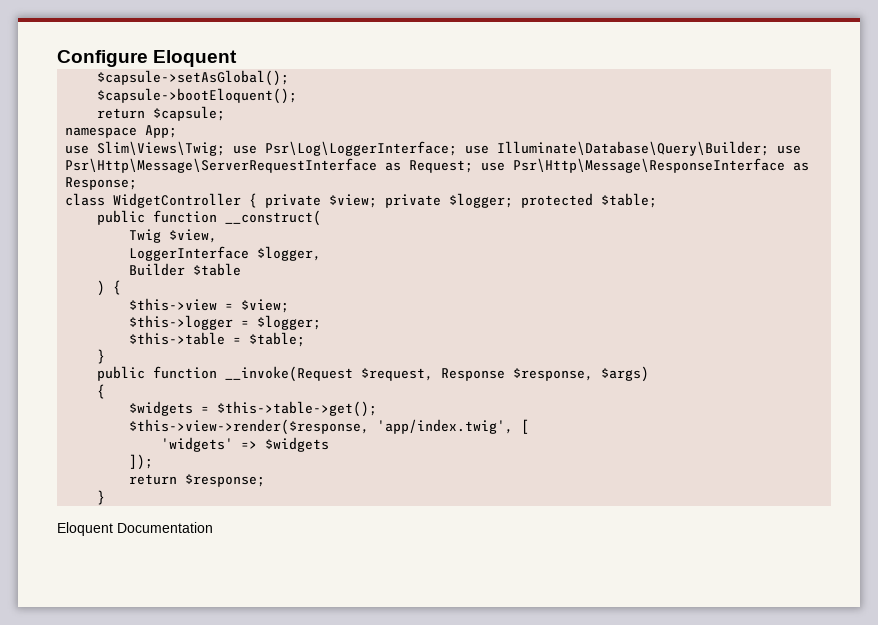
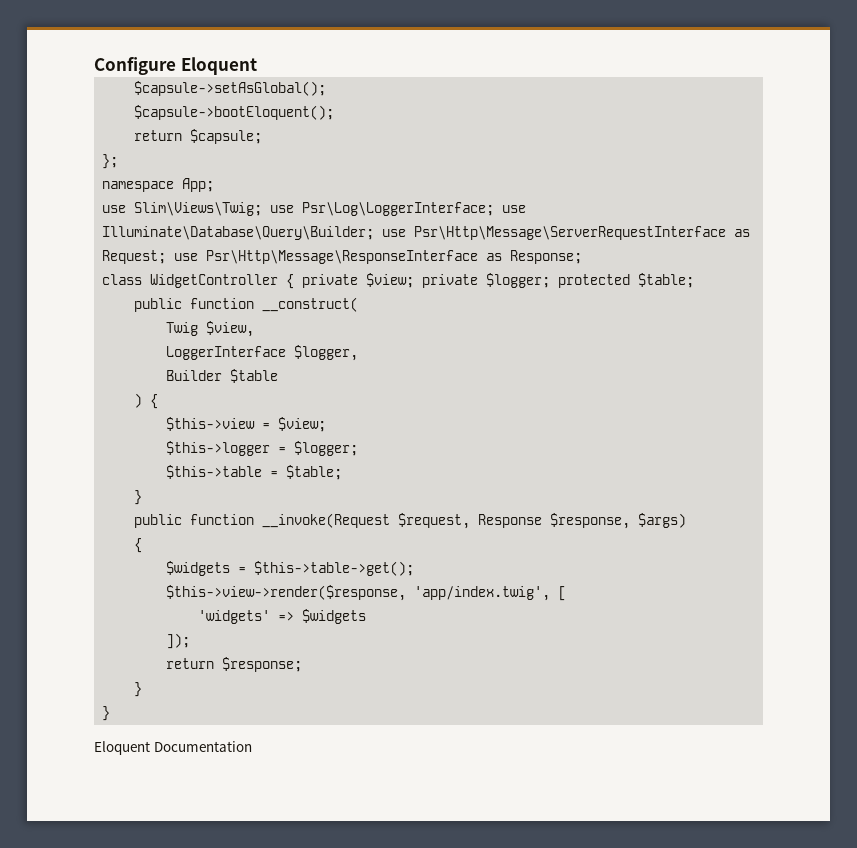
+ };
  return $response;
+ }

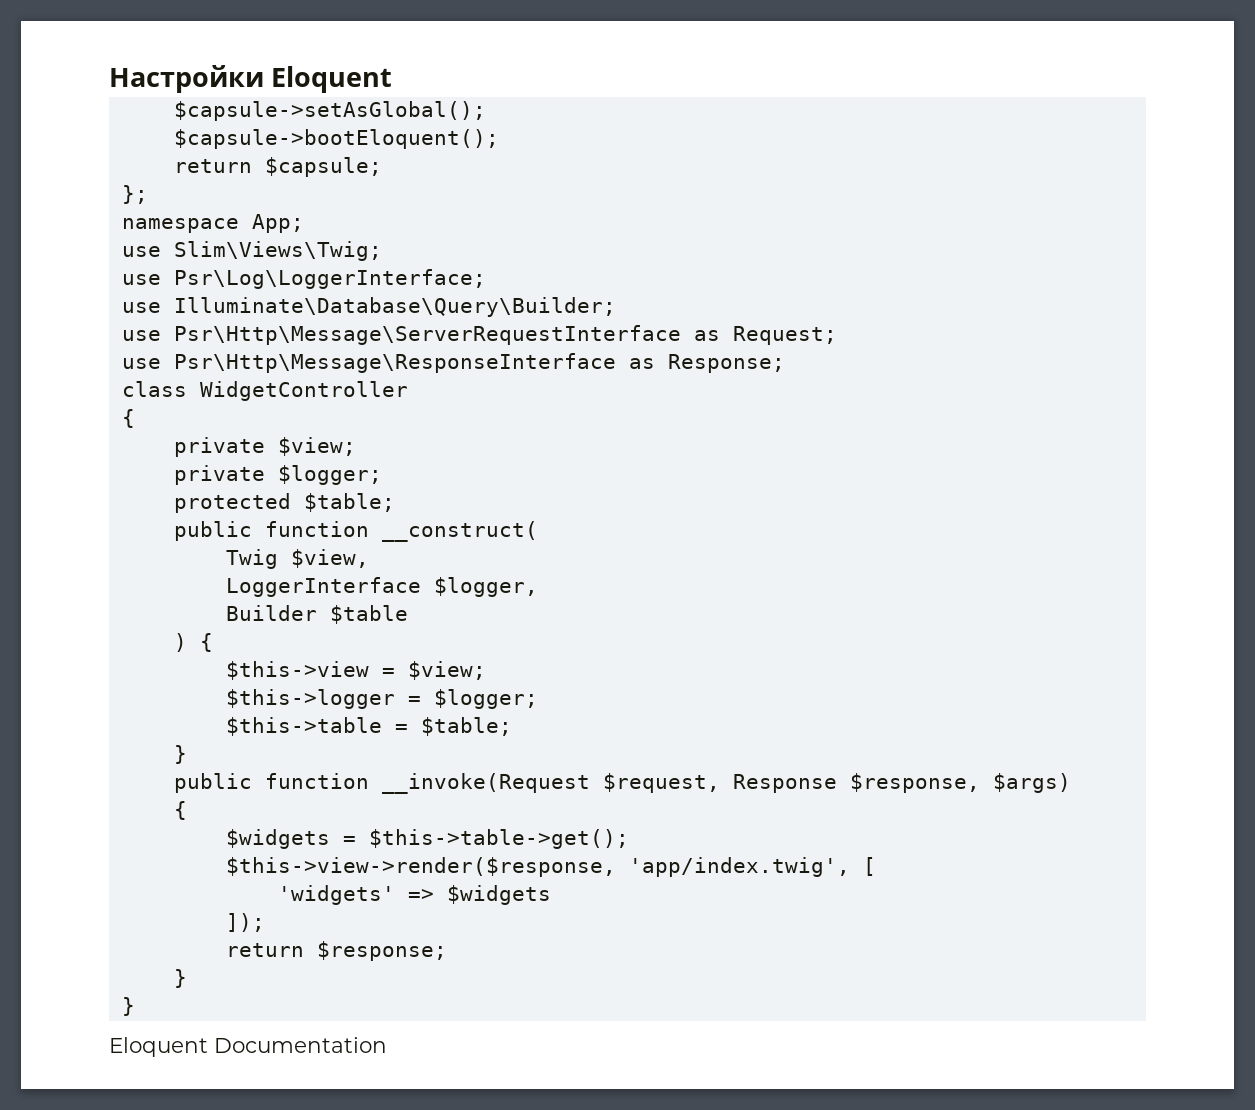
- Configure Eloquent
+ Настройки Eloquent
- use Slim\Views\Twig; use Psr\Log\LoggerInterface; use Illuminate\Database\Query\Builder; use Psr\Http\Message\ServerRequestInterface as Request; use Psr\Http\Message\ResponseInterface as Response;
+ use Slim\Views\Twig;
+ use Psr\Log\LoggerInterface;
+ use Illuminate\Database\Query\Builder;
+ use Psr\Http\Message\ServerRequestInterface as Request;
+ use Psr\Http\Message\ResponseInterface as Response;
- class WidgetController { private $view; private $logger; protected $table;
+ class WidgetController
+ {
+ private $view;
+ private $logger;
+ protected $table;

